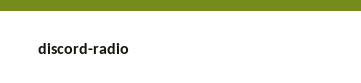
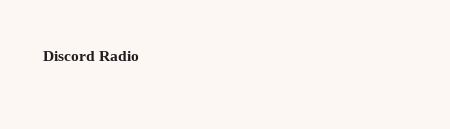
- discord-radio
+ Discord Radio

